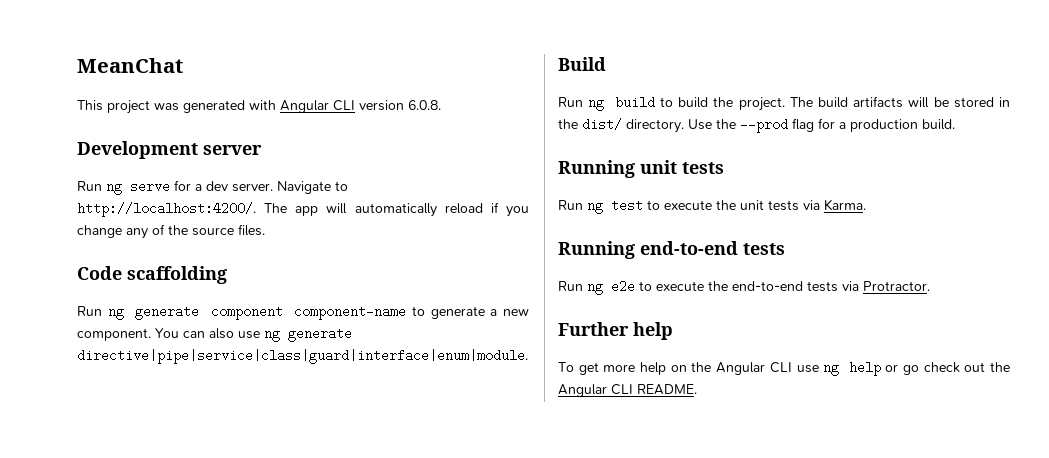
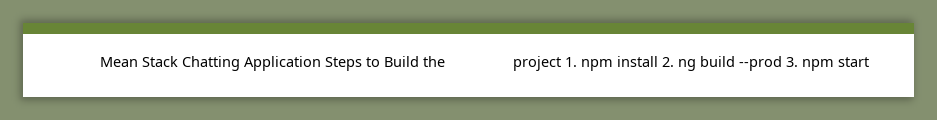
- MeanChat
- This project was generated with Angular CLI version 6.0.8.
- Development server
- Run ng serve for a dev server. Navigate to http://localhost:4200/. The app will automatically reload if you change any of the source files.
- Code scaffolding
- Run ng generate component component-name to generate a new component. You can also use ng generate directive|pipe|service|class|guard|interface|enum|module.
- Build
- Run ng build to build the project. The build artifacts will be stored in the dist/ directory. Use the --prod flag for a production build.
- Running unit tests
- Run ng test to execute the unit tests via Karma.
- Running end-to-end tests
- Run ng e2e to execute the end-to-end tests via Protractor.
- Further help
- To get more help on the Angular CLI use ng help or go check out the Angular CLI README.
+ Mean Stack Chatting Application Steps to Build the project 1. npm install 2. ng build --prod 3. npm start

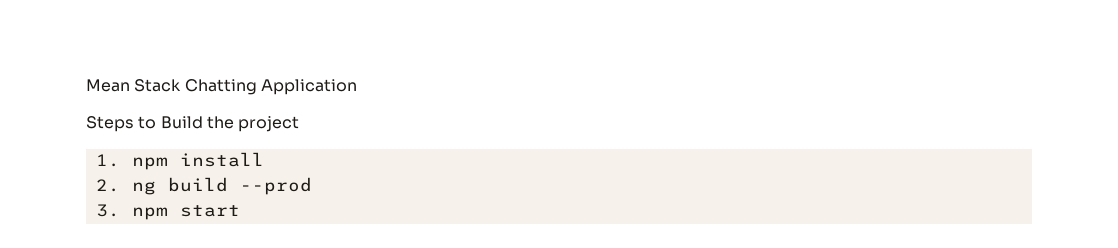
- Mean Stack Chatting Application Steps to Build the project 1. npm install 2. ng build --prod 3. npm start
+ Mean Stack Chatting Application
+ Steps to Build the project
+ 1. npm install
+ 2. ng build --prod
+ 3. npm start

